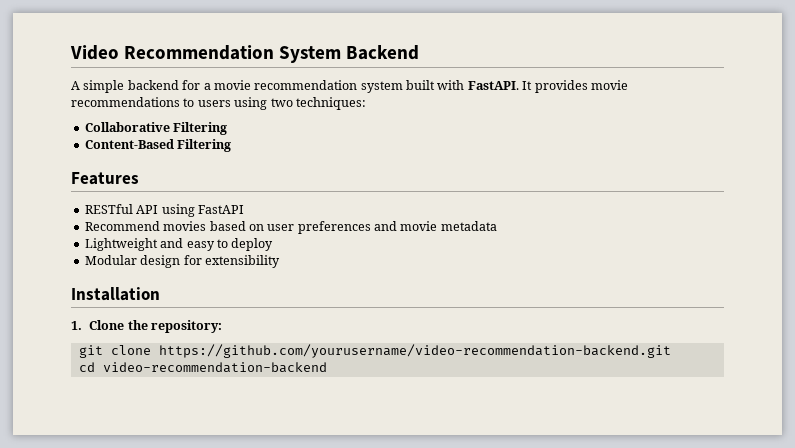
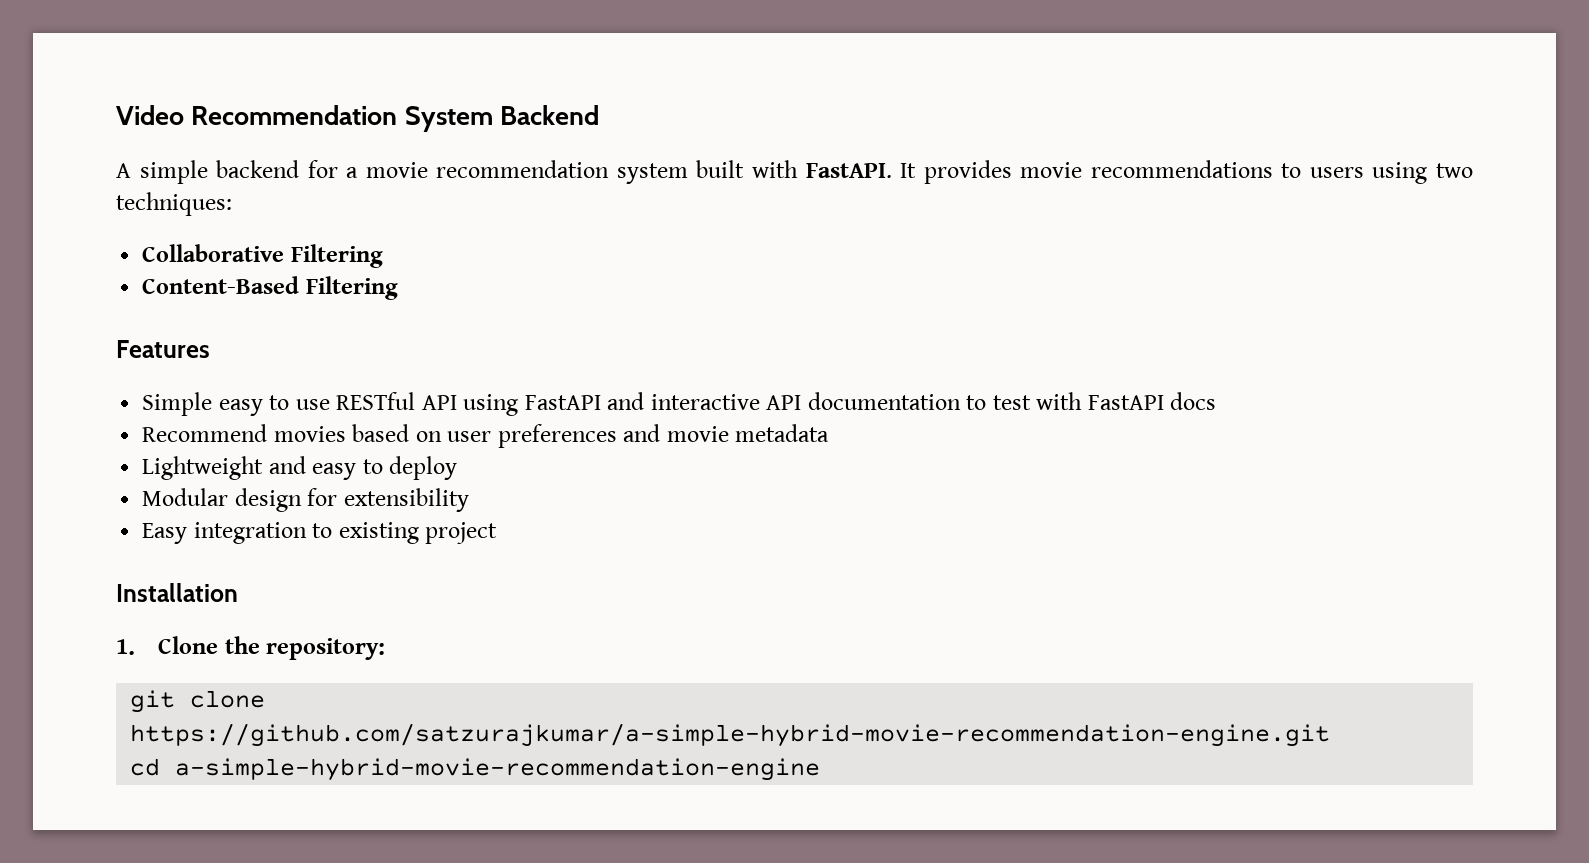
- RESTful API using FastAPI
+ Simple easy to use RESTful API using FastAPI and interactive API documentation to test with FastAPI docs
+ Easy integration to existing project
- git clone https://github.com/yourusername/video-recommendation-backend.git
+ git clone https://github.com/satzurajkumar/a-simple-hybrid-movie-recommendation-engine.git
- cd video-recommendation-backend
+ cd a-simple-hybrid-movie-recommendation-engine

